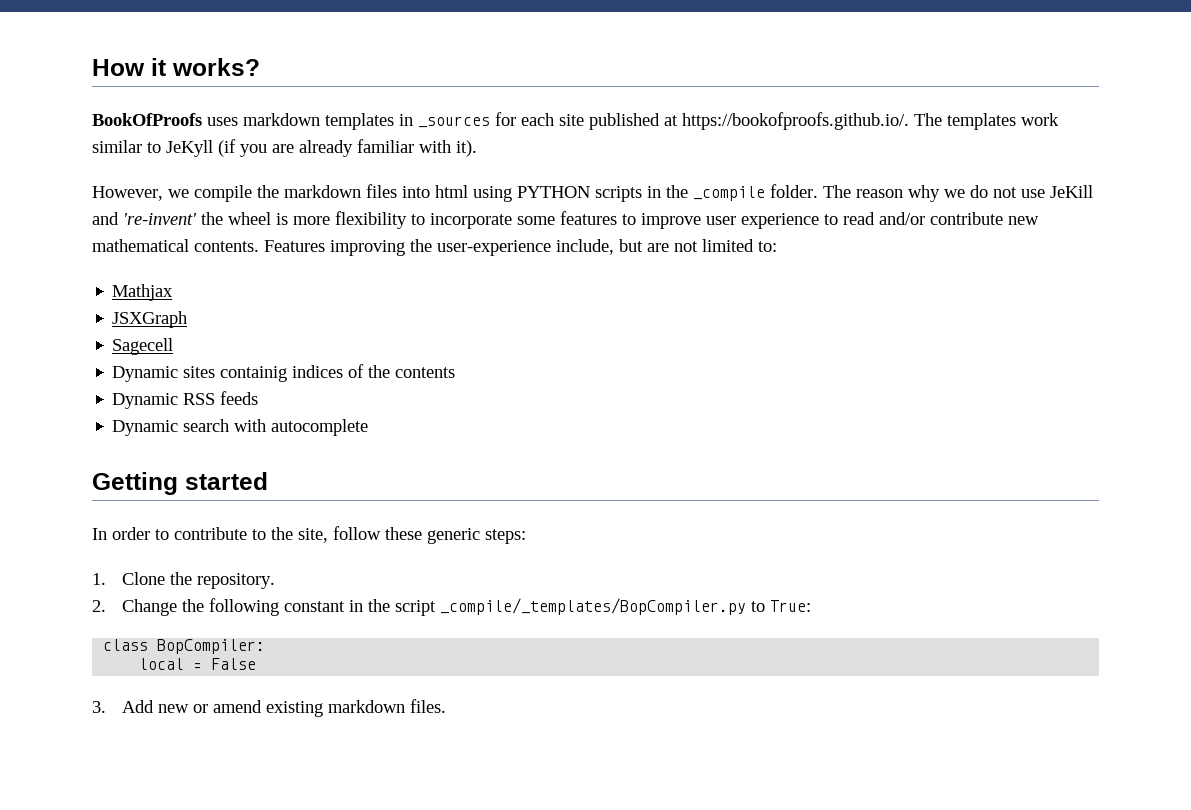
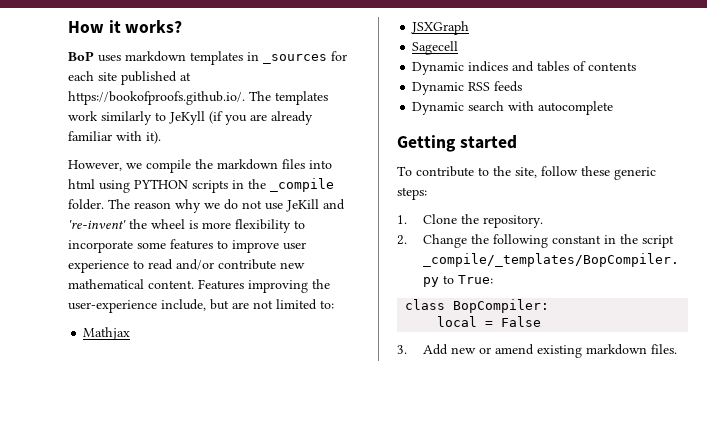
- BookOfProofs uses markdown templates in _sources for each site published at https://bookofproofs.github.io/. The templates work similar to JeKyll (if you are already familiar with it).
+ BoP uses markdown templates in _sources for each site published at https://bookofproofs.github.io/. The templates work similarly to JeKyll (if you are already familiar with it).
- The reason why we do not use JeKill and 're-invent' the wheel is more flexibility to incorporate some features to improve user experience to read and/or contribute new mathematical contents.
+ The reason why we do not use JeKill and 're-invent' the wheel is more flexibility to incorporate some features to improve user experience to read and/or contribute new mathematical content.
- Dynamic sites containig indices of the contents
+ Dynamic indices and tables of contents
- In order to contribute to the site, follow these generic steps:
+ To contribute to the site, follow these generic steps:

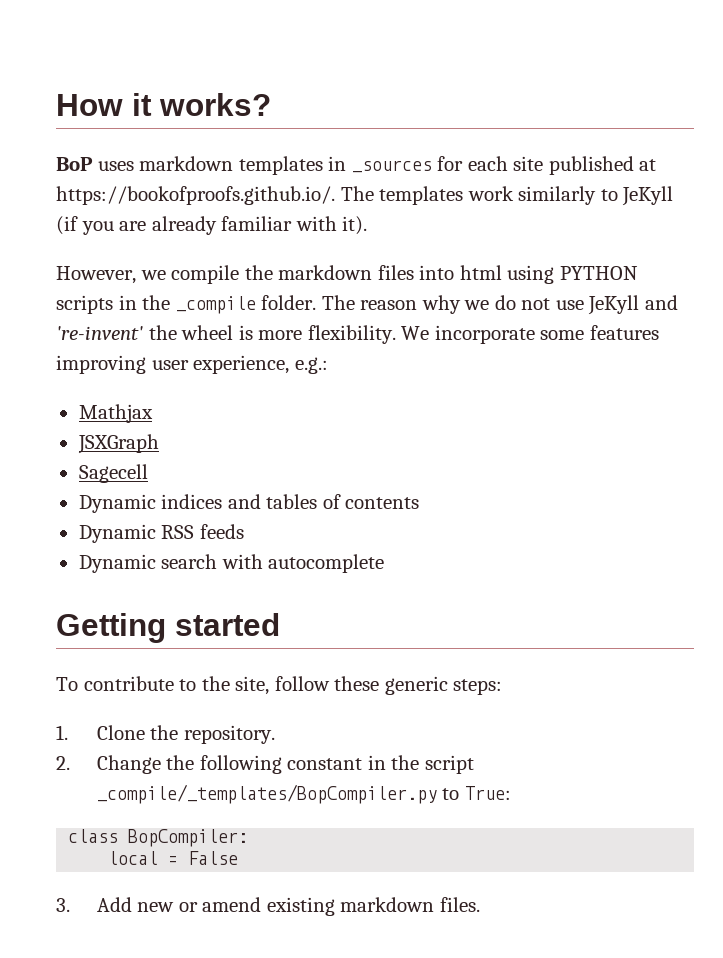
- The reason why we do not use JeKill and 're-invent' the wheel is more flexibility to incorporate some features to improve user experience to read and/or contribute new mathematical content. Features improving the user-experience include, but are not limited to:
+ The reason why we do not use JeKyll and 're-invent' the wheel is more flexibility. We incorporate some features improving user experience, e.g.:

